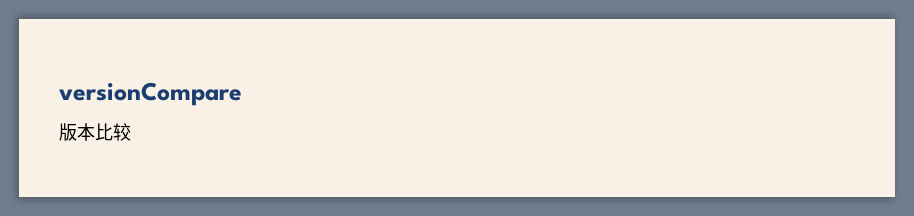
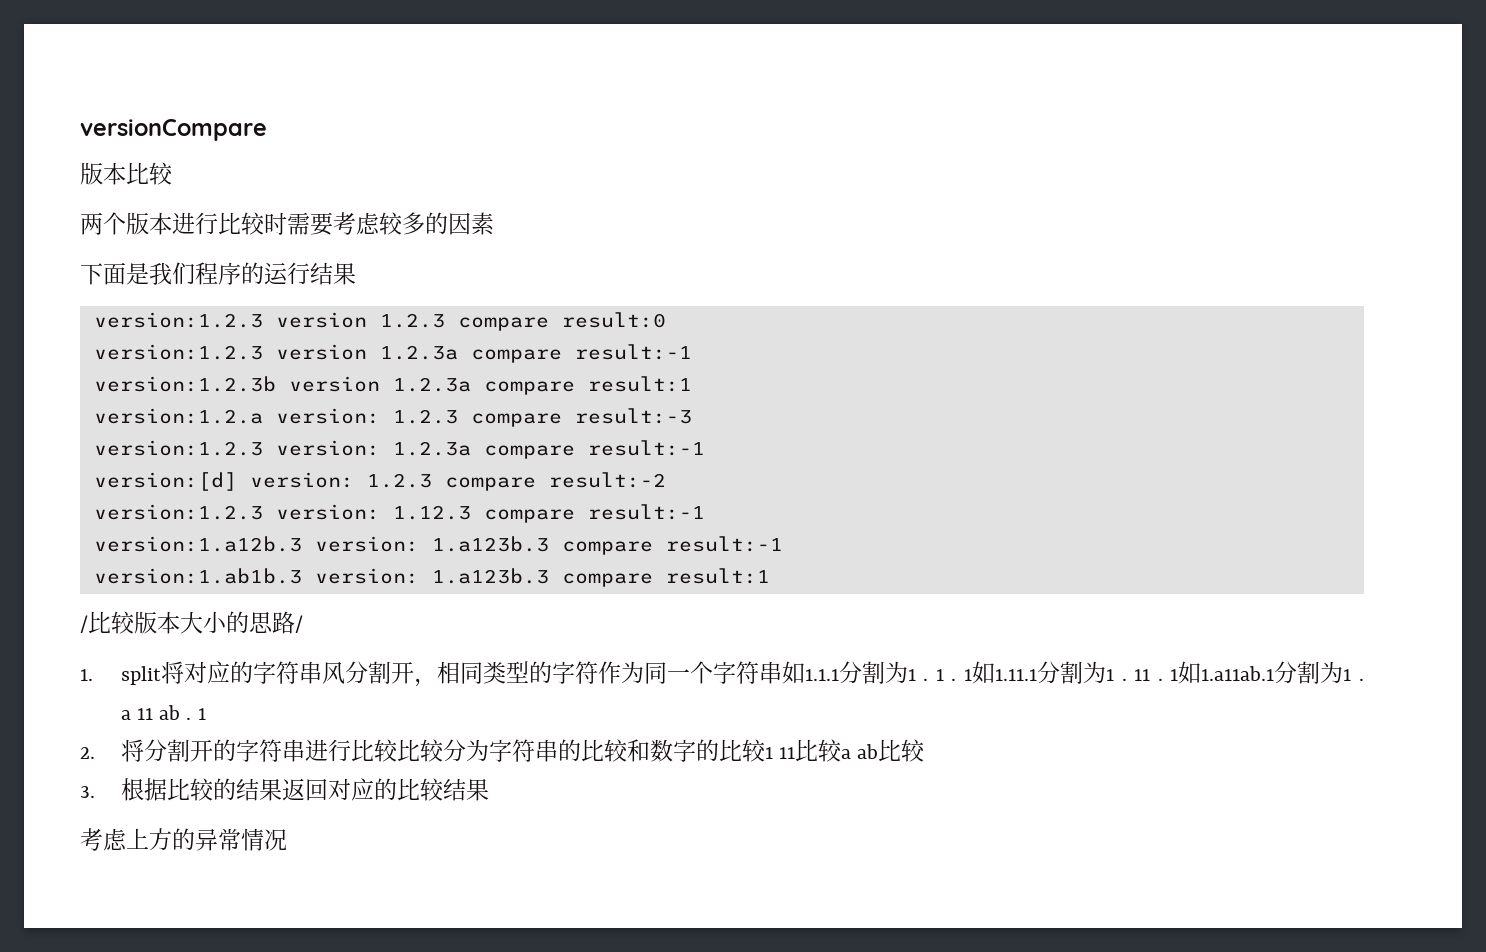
+ 两个版本进行比较时需要考虑较多的因素
+ 下面是我们程序的运行结果
+ version:1.2.3 version 1.2.3 compare result:0
+ version:1.2.3 version 1.2.3a compare result:-1
+ version:1.2.3b version 1.2.3a compare result:1
+ version:1.2.a version: 1.2.3 compare result:-3
+ version:1.2.3 version: 1.2.3a compare result:-1
+ version:[d] version: 1.2.3 compare result:-2
+ version:1.2.3 version: 1.12.3 compare result:-1
+ version:1.a12b.3 version: 1.a123b.3 compare result:-1
+ version:1.ab1b.3 version: 1.a123b.3 compare result:1
+ /比较版本大小的思路/
+ 1. split将对应的字符串风分割开，相同类型的字符作为同一个字符串如1.1.1分割为1 . 1 . 1如1.11.1分割为1 . 11 . 1如1.a11ab.1分割为1 . a 11 ab . 1
+ 2.将分割开的字符串进行比较比较分为字符串的比较和数字的比较1 11比较a ab比较
+ 3.根据比较的结果返回对应的比较结果
+ 考虑上方的异常情况

